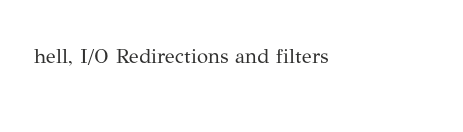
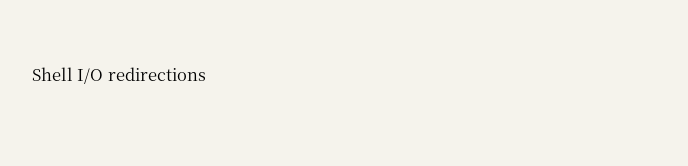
- hell, I/O Redirections and filters
+ Shell I/O redirections

